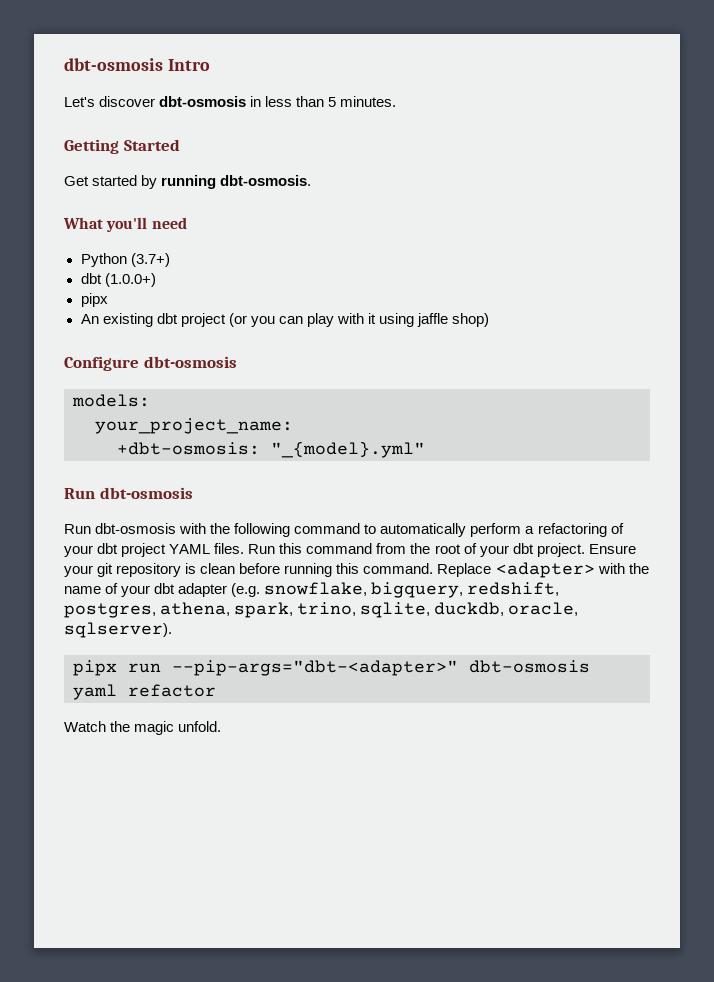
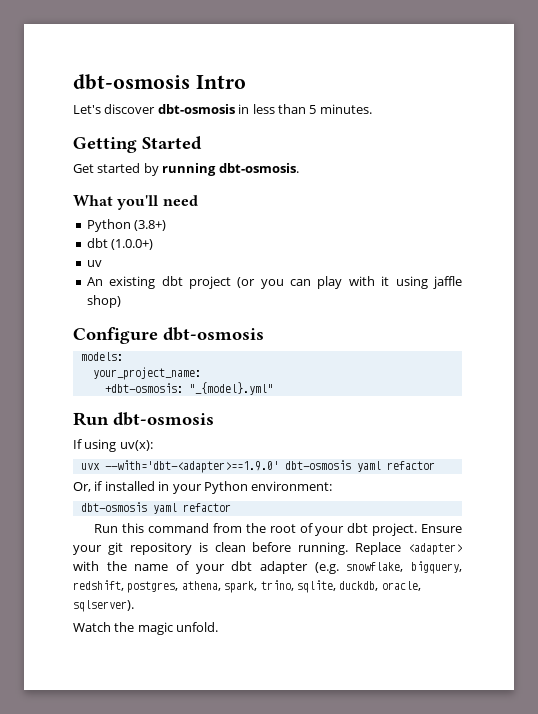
- Python (3.7+)
+ Python (3.8+)
  dbt (1.0.0+)
- pipx
+ uv
- Run dbt-osmosis with the following command to automatically perform a refactoring of your dbt project YAML files. Run this command from the root of your dbt project.
+ If using uv(x):
+ uvx --with='dbt-<adapter>==1.9.0' dbt-osmosis yaml refactor
+ Or, if installed in your Python environment:
+ dbt-osmosis yaml refactor
+ Run this command from the root of your dbt project.
- Ensure your git repository is clean before running this command.
+ Ensure your git repository is clean before running.
- pipx run --pip-args="dbt-<adapter>" dbt-osmosis yaml refactor

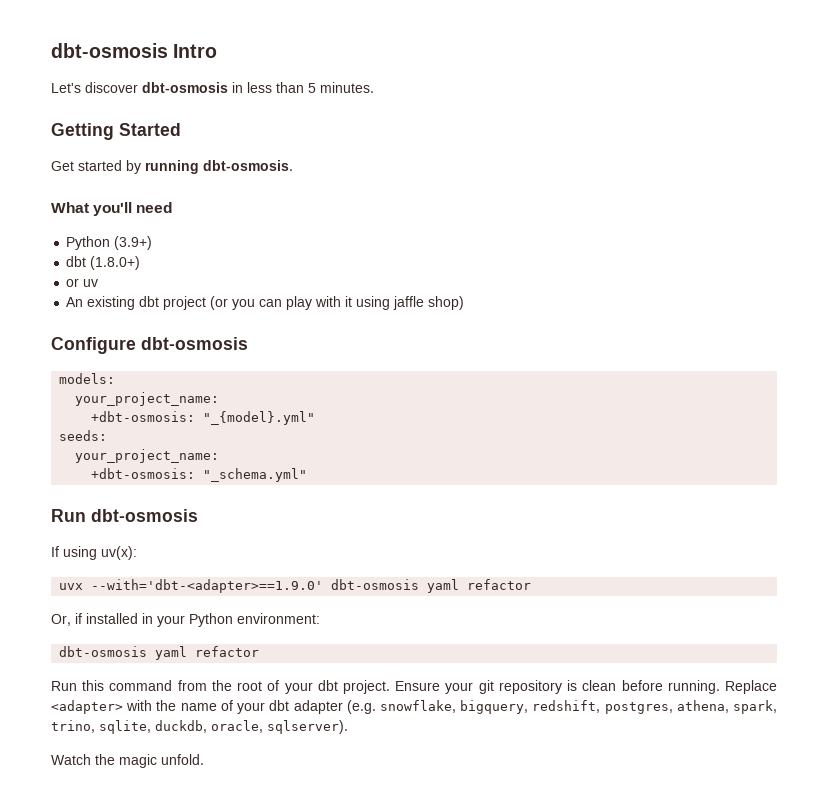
- Python (3.8+)
- dbt (1.0.0+)
- uv
+ Python (3.9+)
+ dbt (1.8.0+)
+ or uv
+ seeds:
+ your_project_name:
+ +dbt-osmosis: "_schema.yml"

